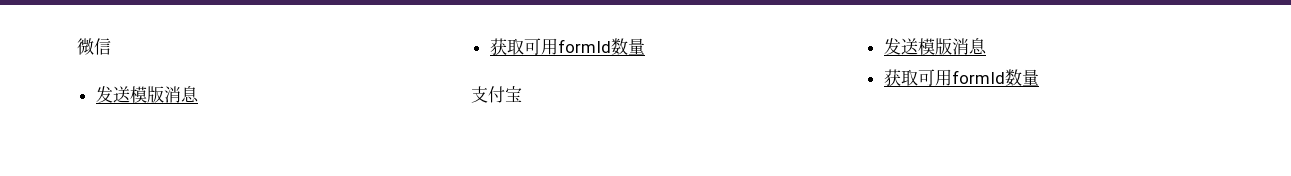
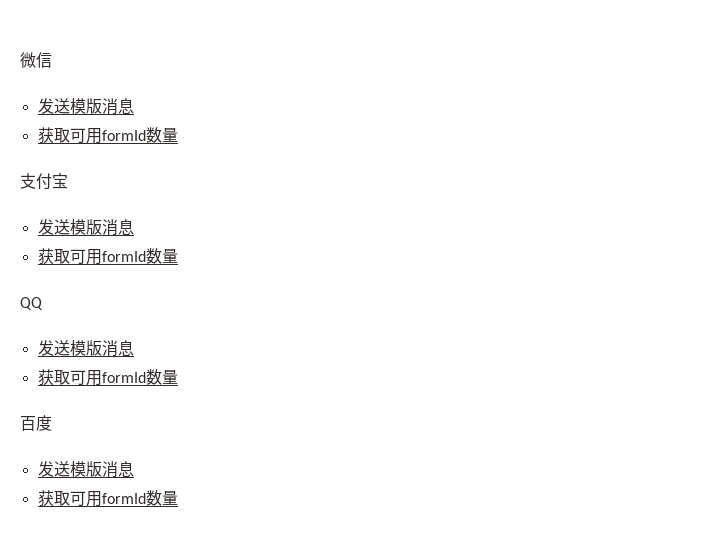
+ QQ
+ 发送模版消息
+ 获取可用formId数量
+ 百度
+ 发送模版消息
+ 获取可用formId数量

